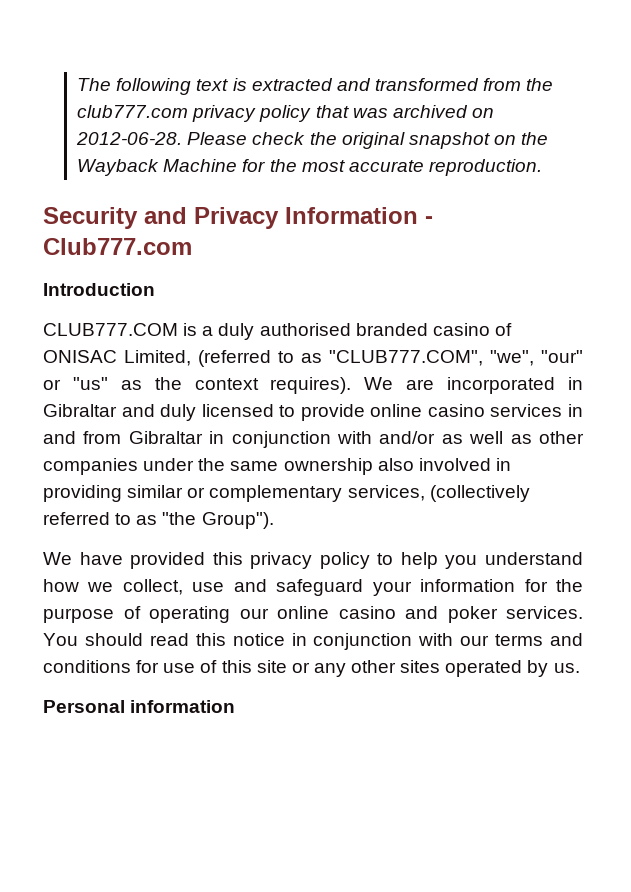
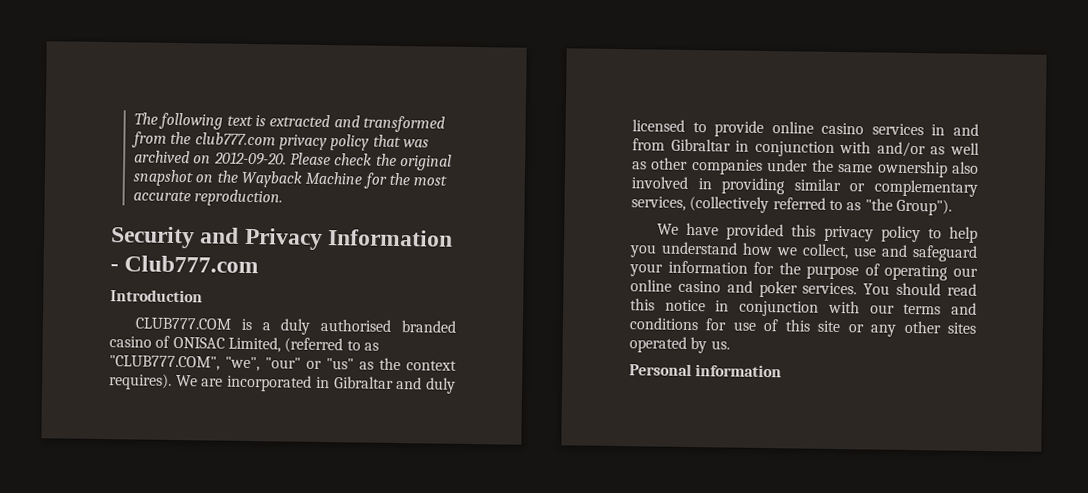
- The following text is extracted and transformed from the club777.com privacy policy that was archived on 2012-06-28.
+ The following text is extracted and transformed from the club777.com privacy policy that was archived on 2012-09-20.

